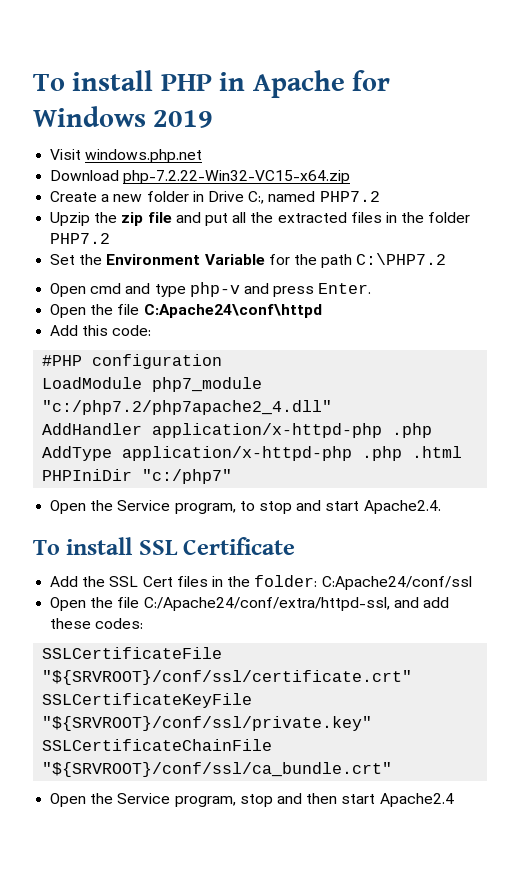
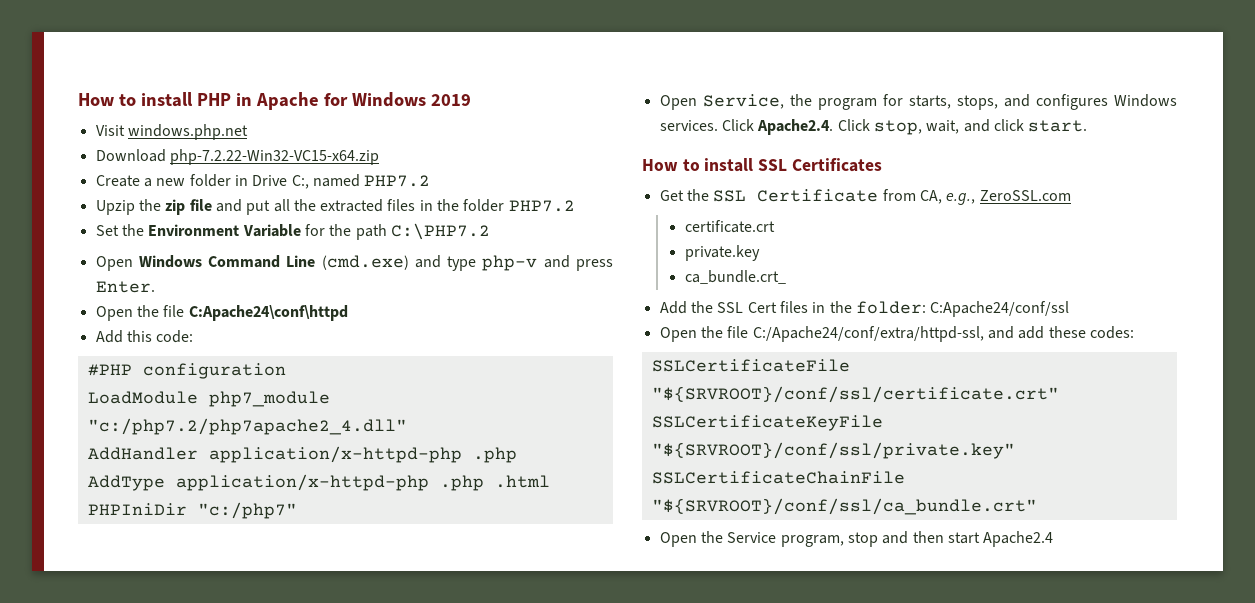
- To install PHP in Apache for Windows 2019
+ How to install PHP in Apache for Windows 2019
- Open cmd and type php-v and press Enter.
+ Open Windows Command Line (cmd.exe) and type php-v and press Enter.
- Open the Service program, to stop and start Apache2.4.
- To install SSL Certificate
+ Open Service, the program for starts, stops, and configures Windows services. Click Apache2.4. Click stop, wait, and click start.
+ How to install SSL Certificates
+ Get the SSL Certificate from CA, e.g., ZeroSSL.com
+ certificate.crt
+ private.key
+ ca_bundle.crt_

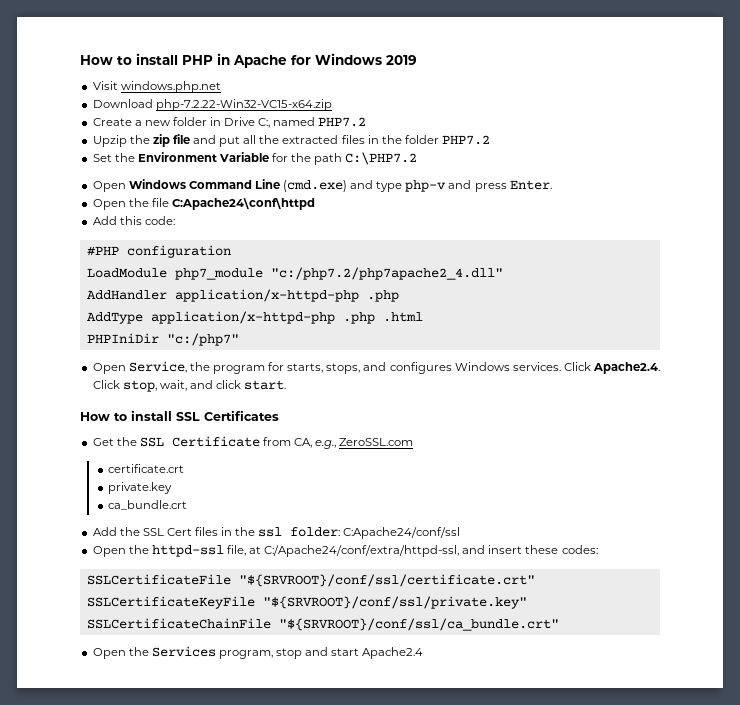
- ca_bundle.crt_
+ ca_bundle.crt
- Add the SSL Cert files in the folder: C:Apache24/conf/ssl
+ Add the SSL Cert files in the ssl folder: C:Apache24/conf/ssl
- Open the file C:/Apache24/conf/extra/httpd-ssl, and add these codes:
+ Open the httpd-ssl file, at C:/Apache24/conf/extra/httpd-ssl, and insert these codes:
- Open the Service program, stop and then start Apache2.4
+ Open the Services program, stop and start Apache2.4

